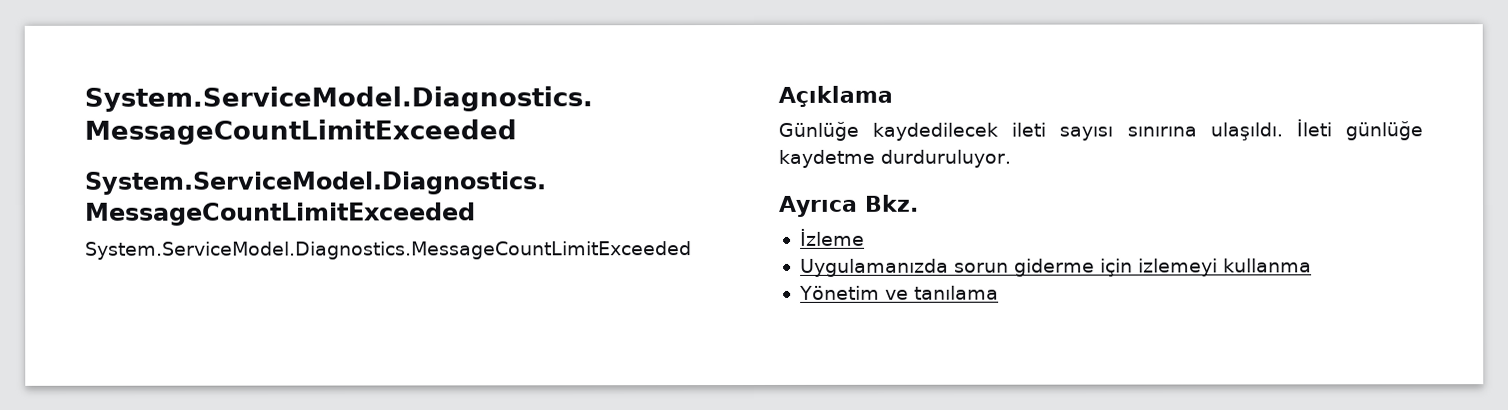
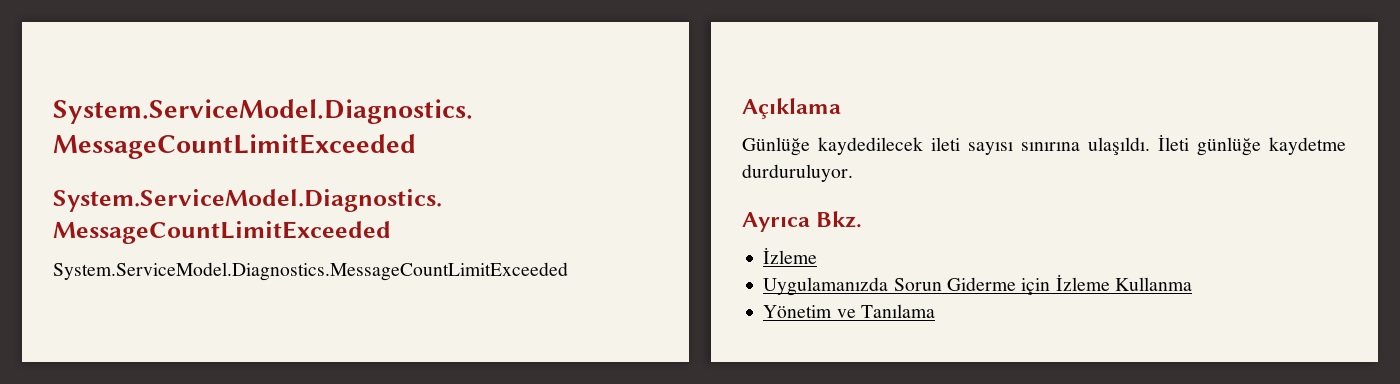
- Uygulamanızda sorun giderme için izlemeyi kullanma
+ Uygulamanızda Sorun Giderme için İzleme Kullanma
- Yönetim ve tanılama
+ Yönetim ve Tanılama

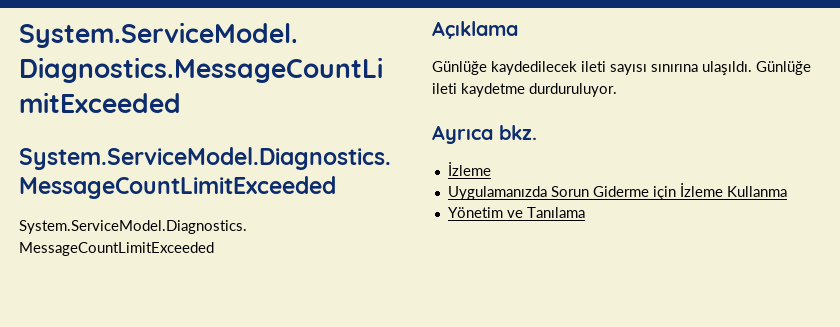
- İleti günlüğe kaydetme durduruluyor.
+ Günlüğe ileti kaydetme durduruluyor.
- Ayrıca Bkz.
+ Ayrıca bkz.

